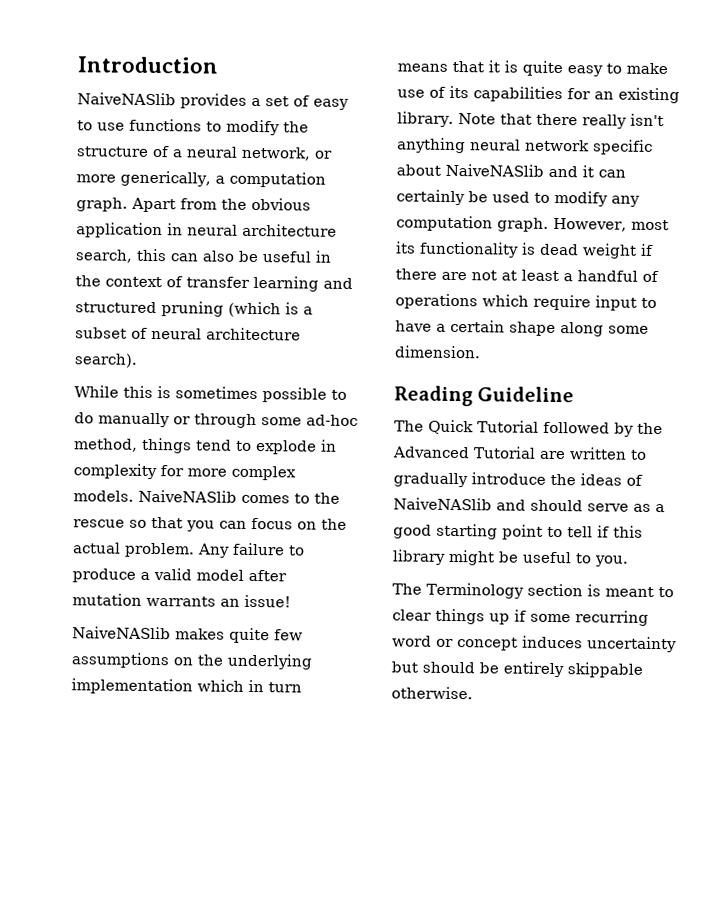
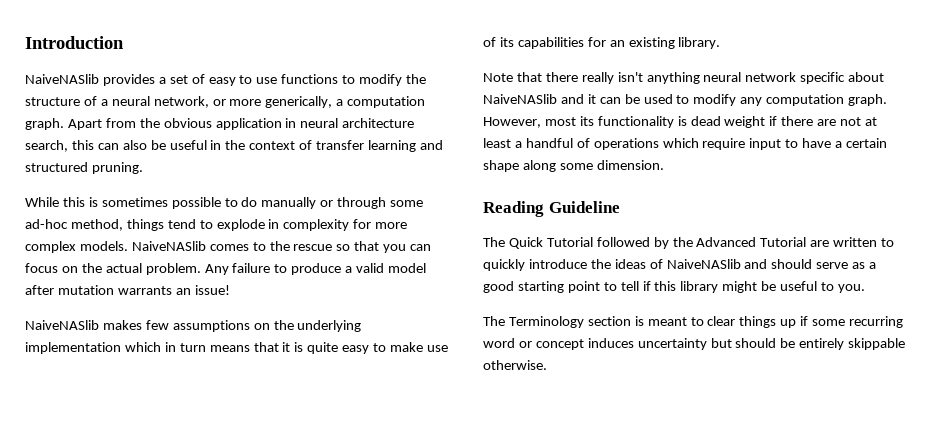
- Apart from the obvious application in neural architecture search, this can also be useful in the context of transfer learning and structured pruning (which is a subset of neural architecture search).
+ Apart from the obvious application in neural architecture search, this can also be useful in the context of transfer learning and structured pruning.
- NaiveNASlib makes quite few assumptions on the underlying implementation which in turn means that it is quite easy to make use of its capabilities for an existing library. Note that there really isn't anything neural network specific about NaiveNASlib and it can certainly be used to modify any computation graph.
+ NaiveNASlib makes few assumptions on the underlying implementation which in turn means that it is quite easy to make use of its capabilities for an existing library.
+ Note that there really isn't anything neural network specific about NaiveNASlib and it can be used to modify any computation graph.
- The Quick Tutorial followed by the Advanced Tutorial are written to gradually introduce the ideas of NaiveNASlib and should serve as a good starting point to tell if this library might be useful to you.
+ The Quick Tutorial followed by the Advanced Tutorial are written to quickly introduce the ideas of NaiveNASlib and should serve as a good starting point to tell if this library might be useful to you.

